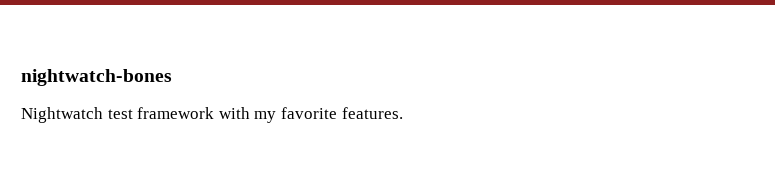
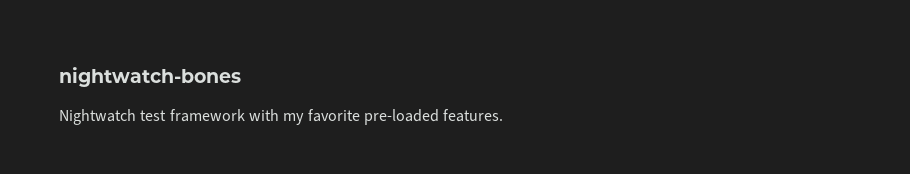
- Nightwatch test framework with my favorite features.
+ Nightwatch test framework with my favorite pre-loaded features.

